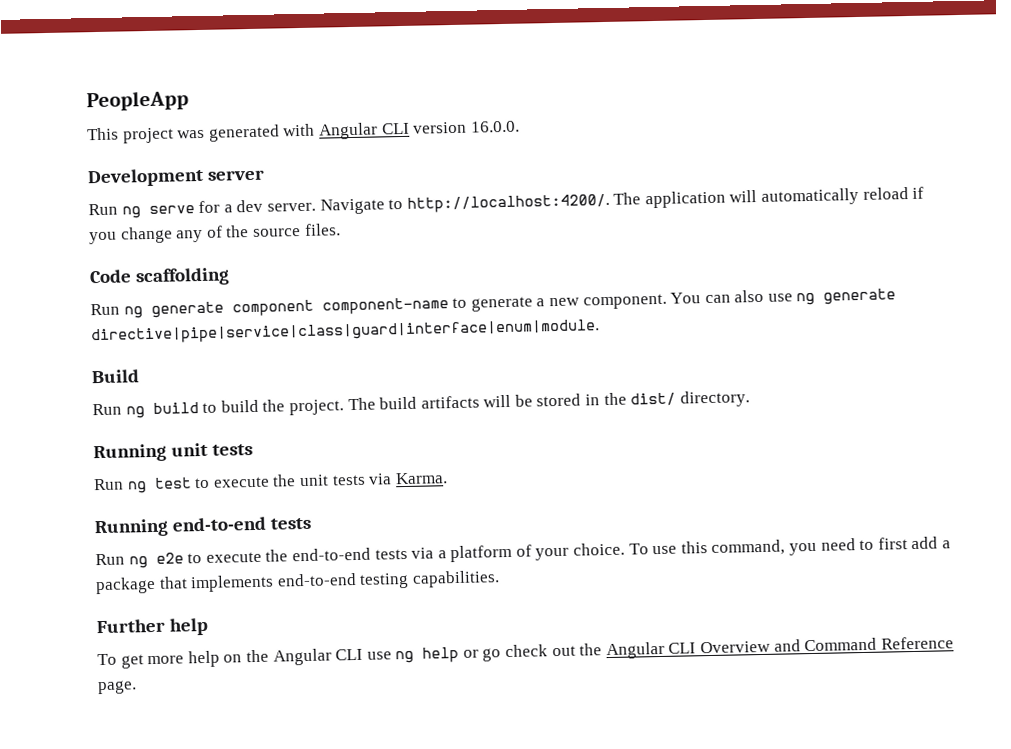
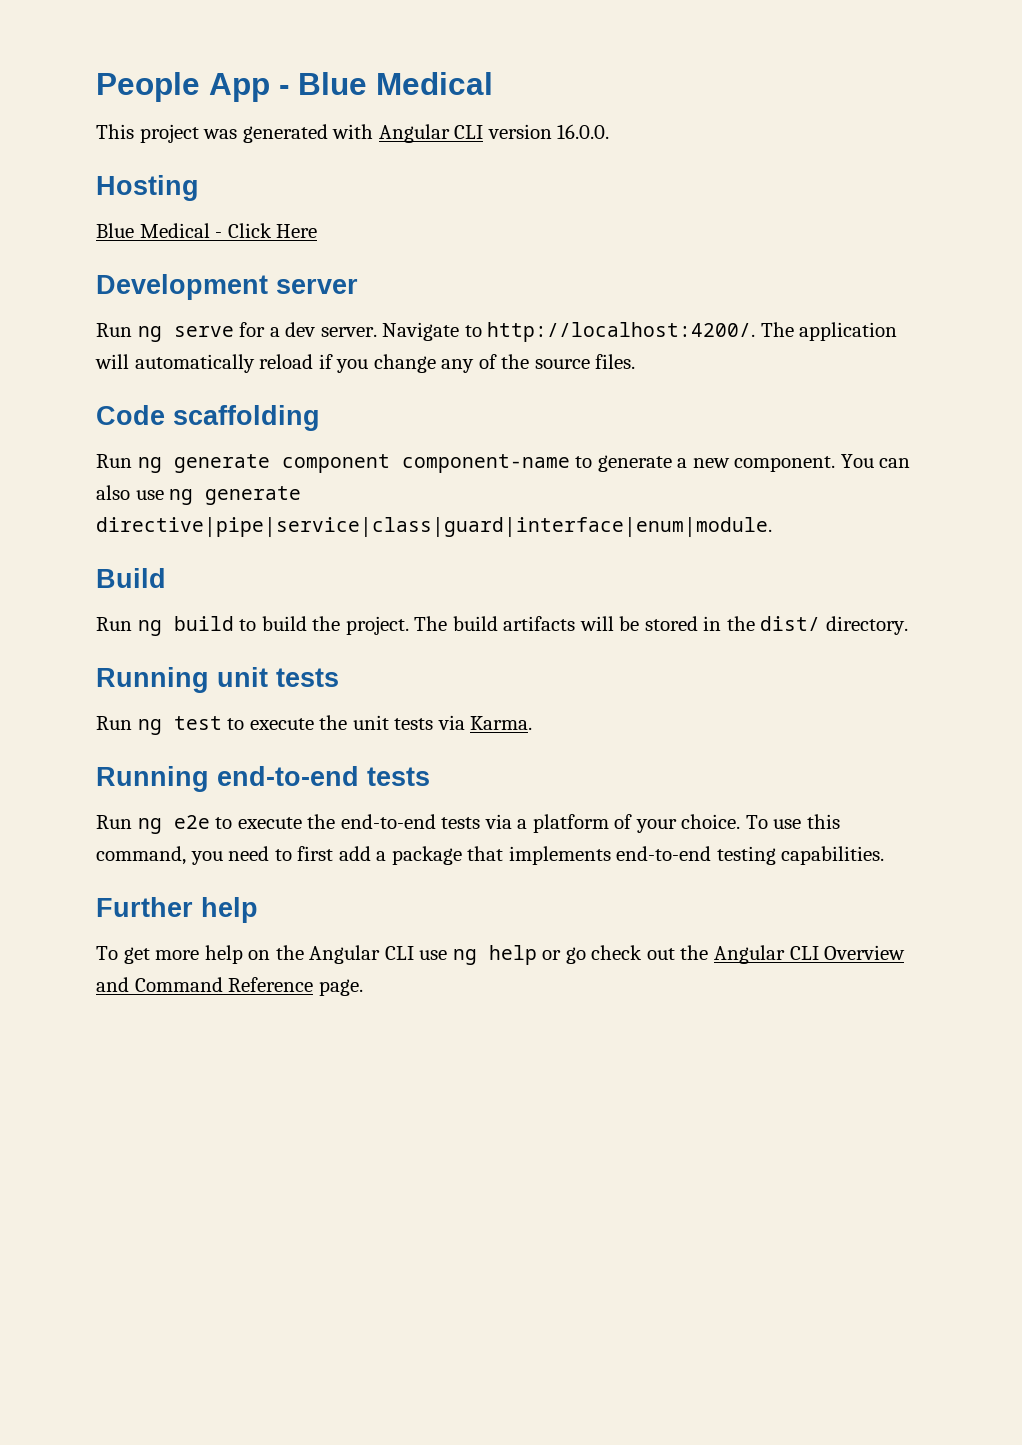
- PeopleApp
+ People App - Blue Medical
+ Hosting
+ Blue Medical - Click Here

